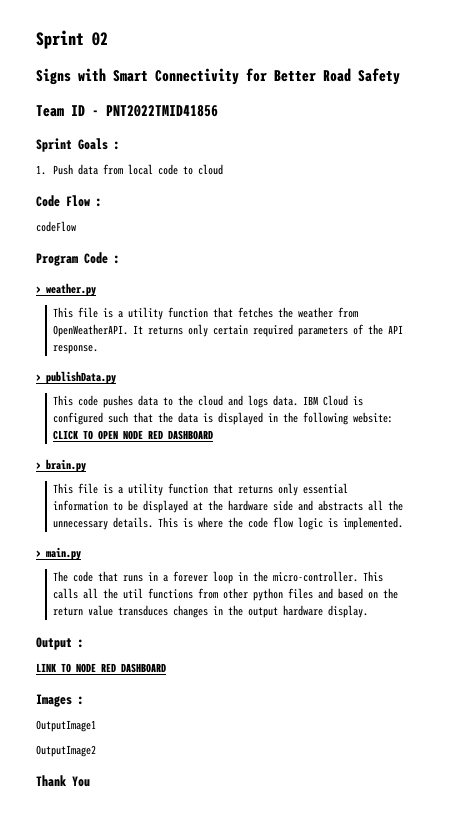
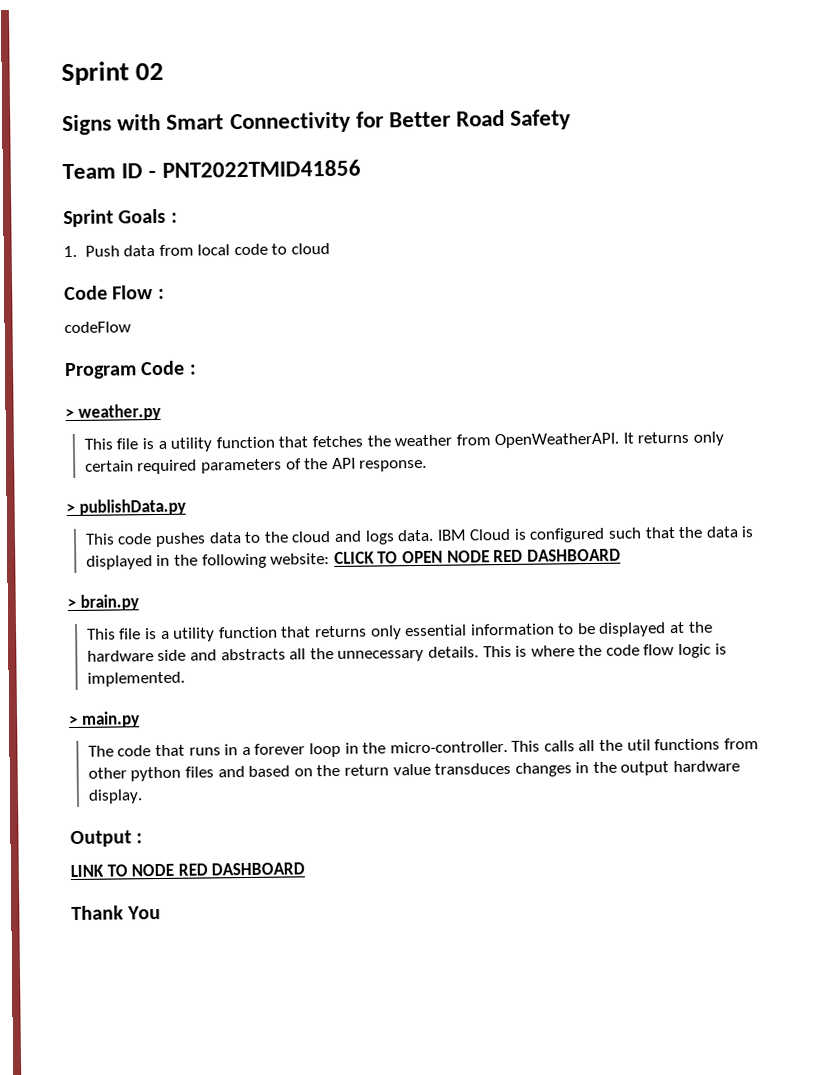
- Images :
- OutputImage1
- OutputImage2

